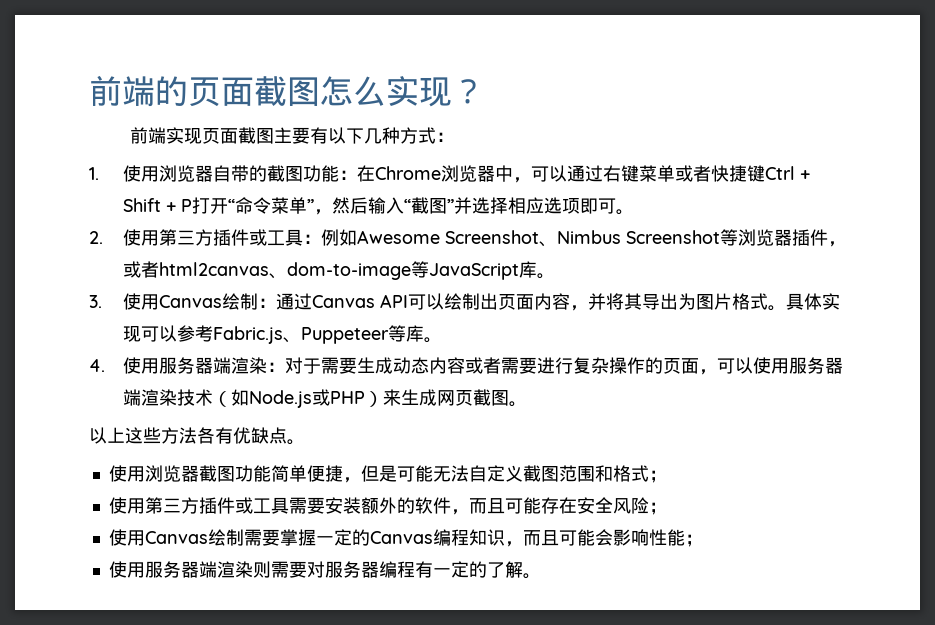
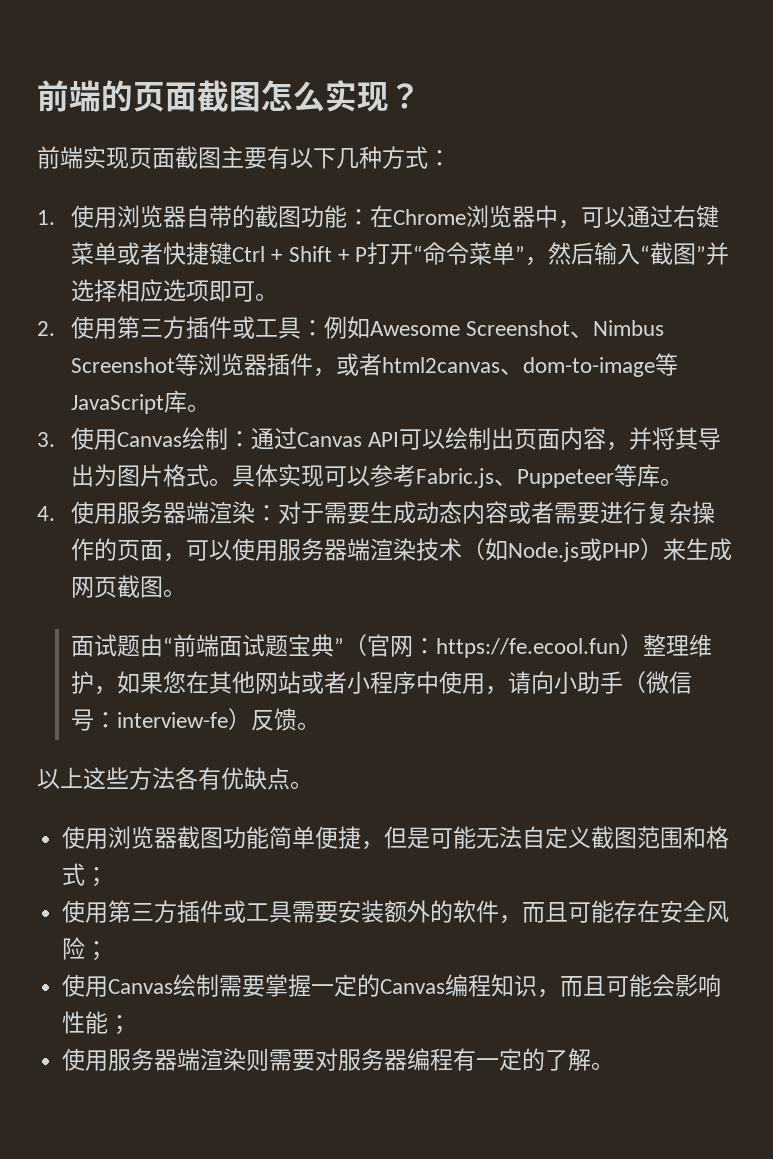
+ 面试题由“前端面试题宝典”（官网：https://fe.ecool.fun）整理维护，如果您在其他网站或者小程序中使用，请向小助手（微信号：interview-fe）反馈。

